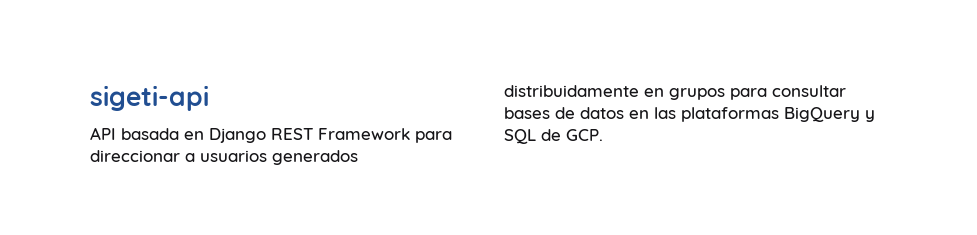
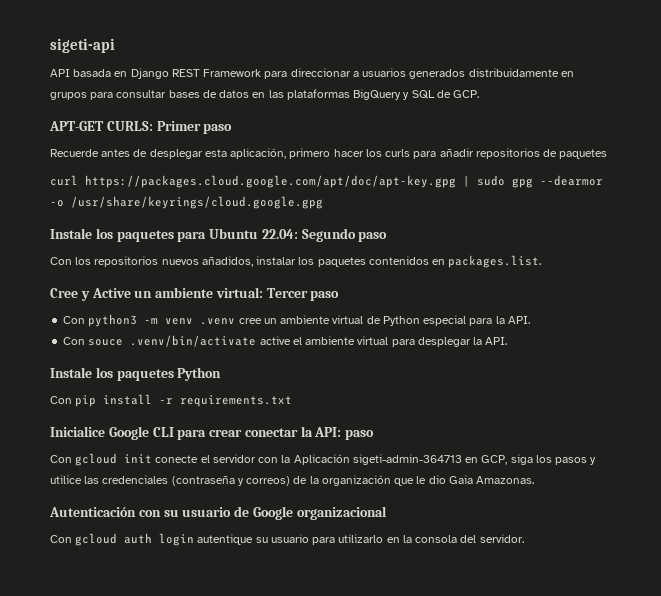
+ APT-GET CURLS: Primer paso
+ Recuerde antes de desplegar esta aplicación, primero hacer los curls para añadir repositorios de paquetes
+ curl https://packages.cloud.google.com/apt/doc/apt-key.gpg | sudo gpg --dearmor -o /usr/share/keyrings/cloud.google.gpg
+ Instale los paquetes para Ubuntu 22.04: Segundo paso
+ Con los repositorios nuevos añadidos, instalar los paquetes contenidos en packages.list.
+ Cree y Active un ambiente virtual: Tercer paso
+ Con python3 -m venv .venv cree un ambiente virtual de Python especial para la API.
+ Con souce .venv/bin/activate active el ambiente virtual para desplegar la API.
+ Instale los paquetes Python
+ Con pip install -r requirements.txt
+ Inicialice Google CLI para crear conectar la API: paso
+ Con gcloud init conecte el servidor con la Aplicación sigeti-admin-364713 en GCP, siga los pasos y utilice las credenciales (contraseña y correos) de la organización que le dio Gaia Amazonas.
+ Autenticación con su usuario de Google organizacional
+ Con gcloud auth login autentique su usuario para utilizarlo en la consola del servidor.

